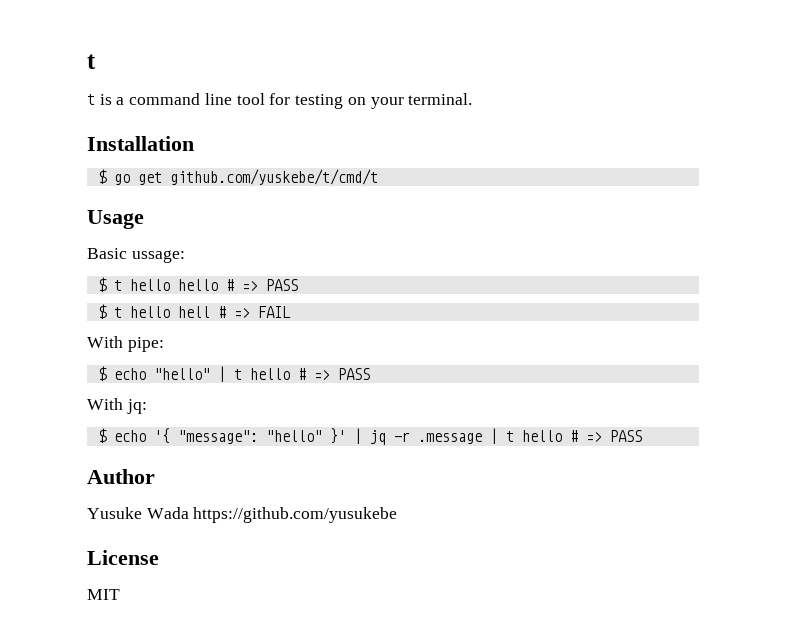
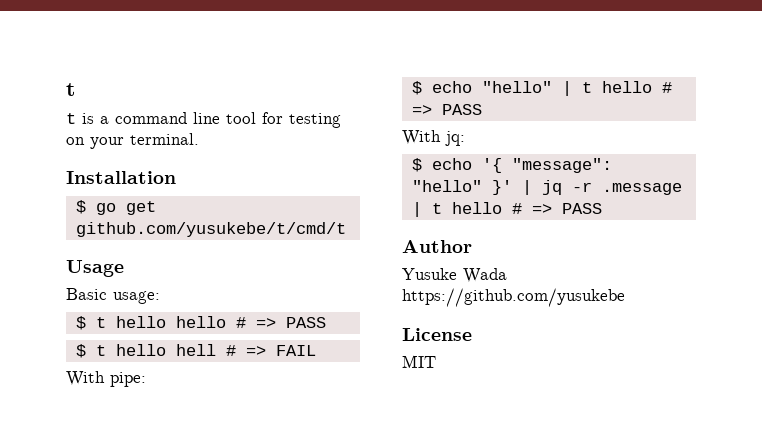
- $ go get github.com/yuskebe/t/cmd/t
+ $ go get github.com/yusukebe/t/cmd/t
- Basic ussage:
+ Basic usage:

